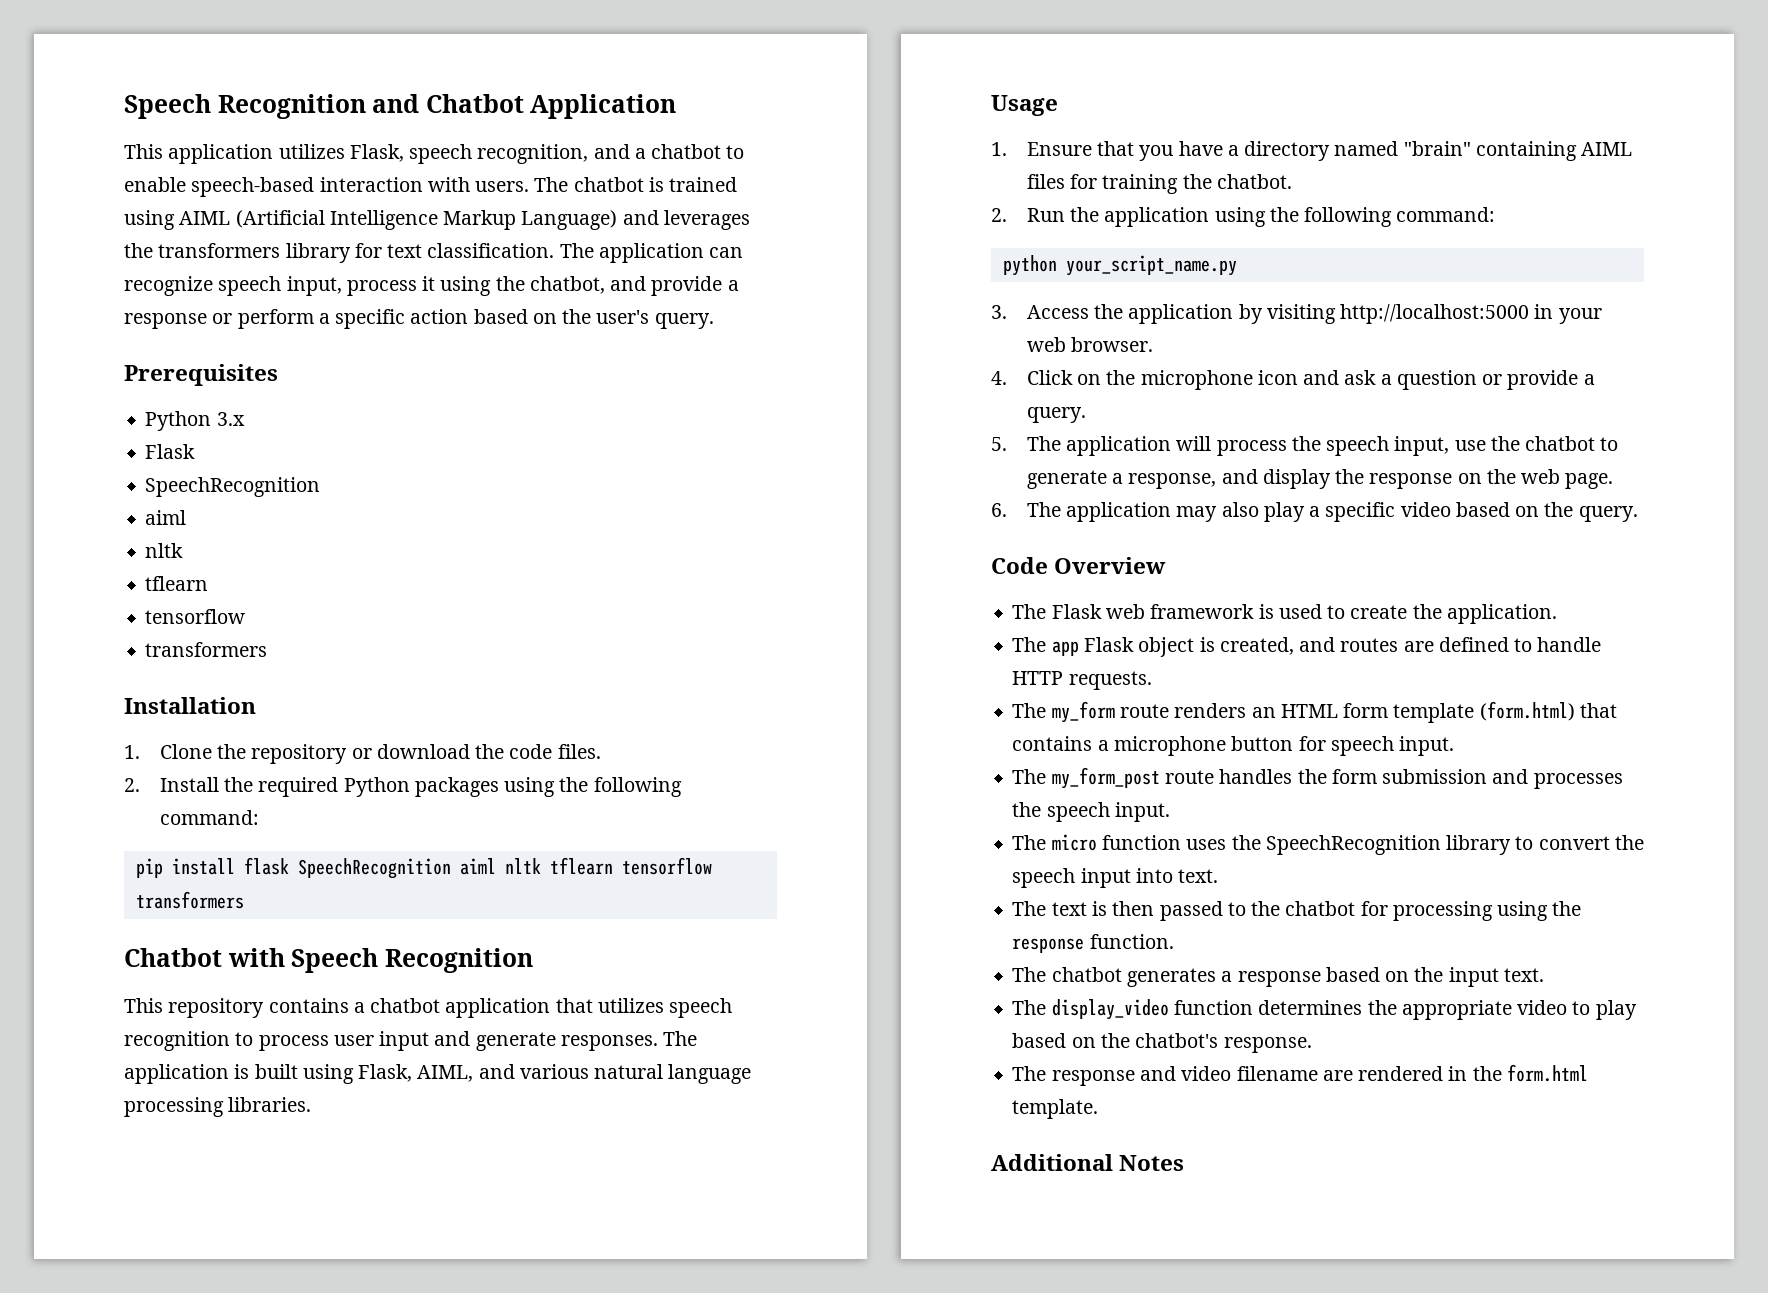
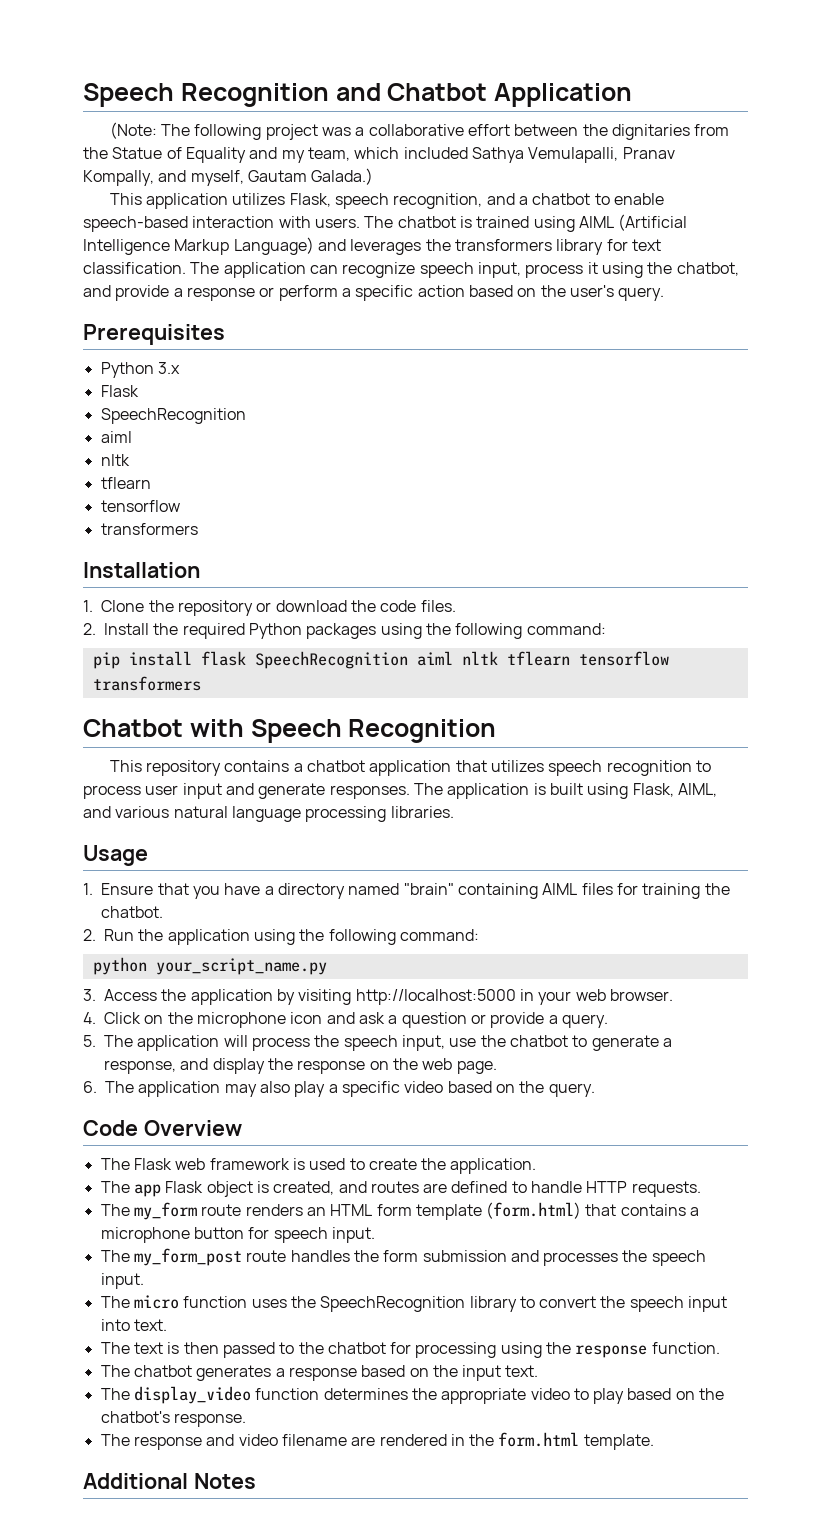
+ (Note: The following project was a collaborative effort between the dignitaries from the Statue of Equality and my team, which included Sathya Vemulapalli, Pranav Kompally, and myself, Gautam Galada.)

